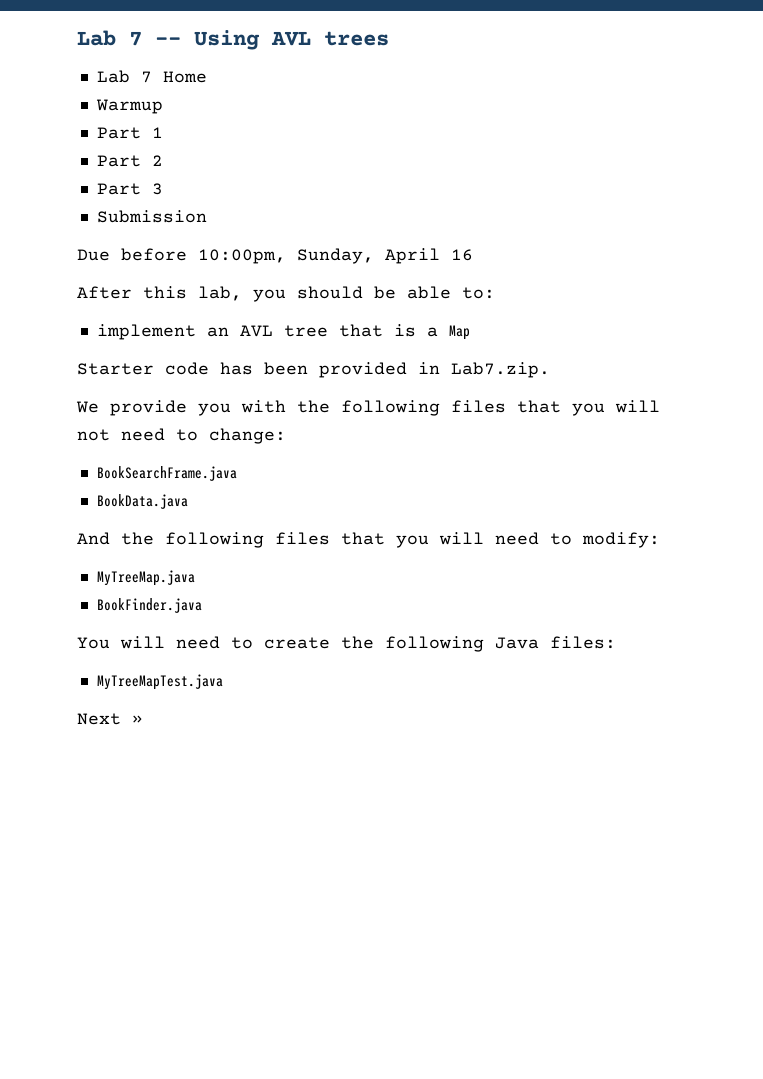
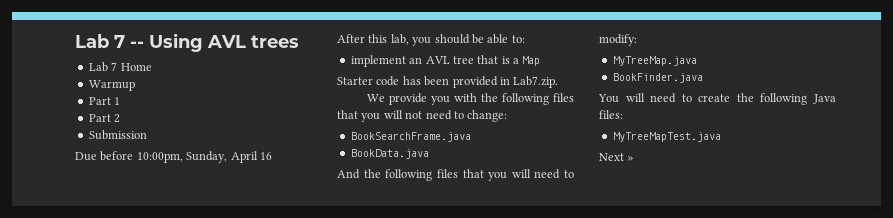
- Part 3

